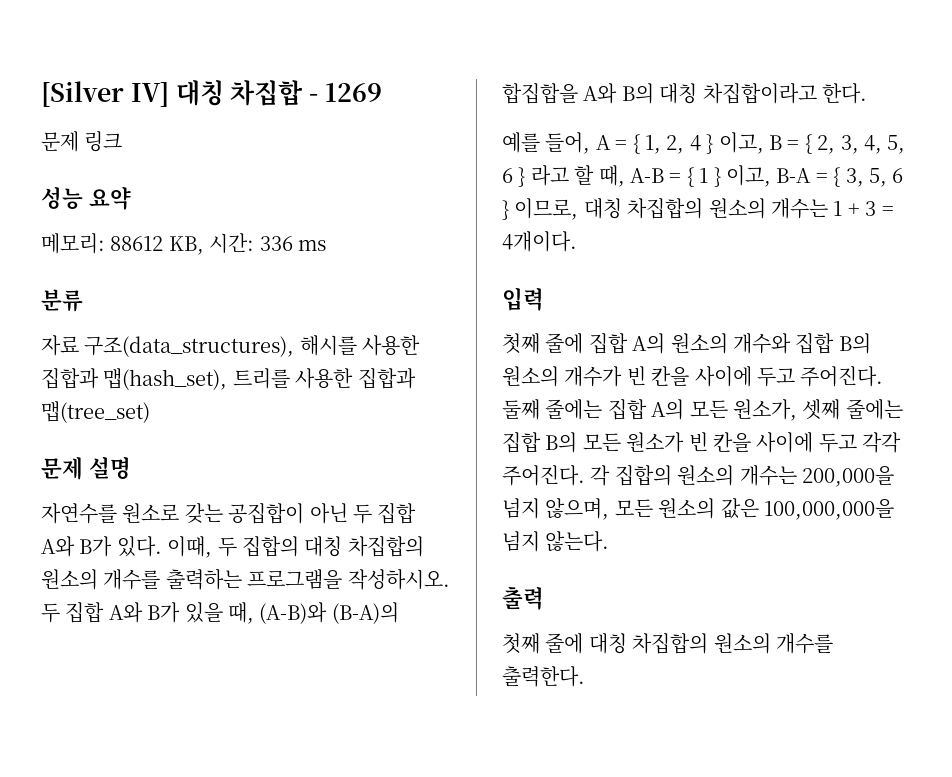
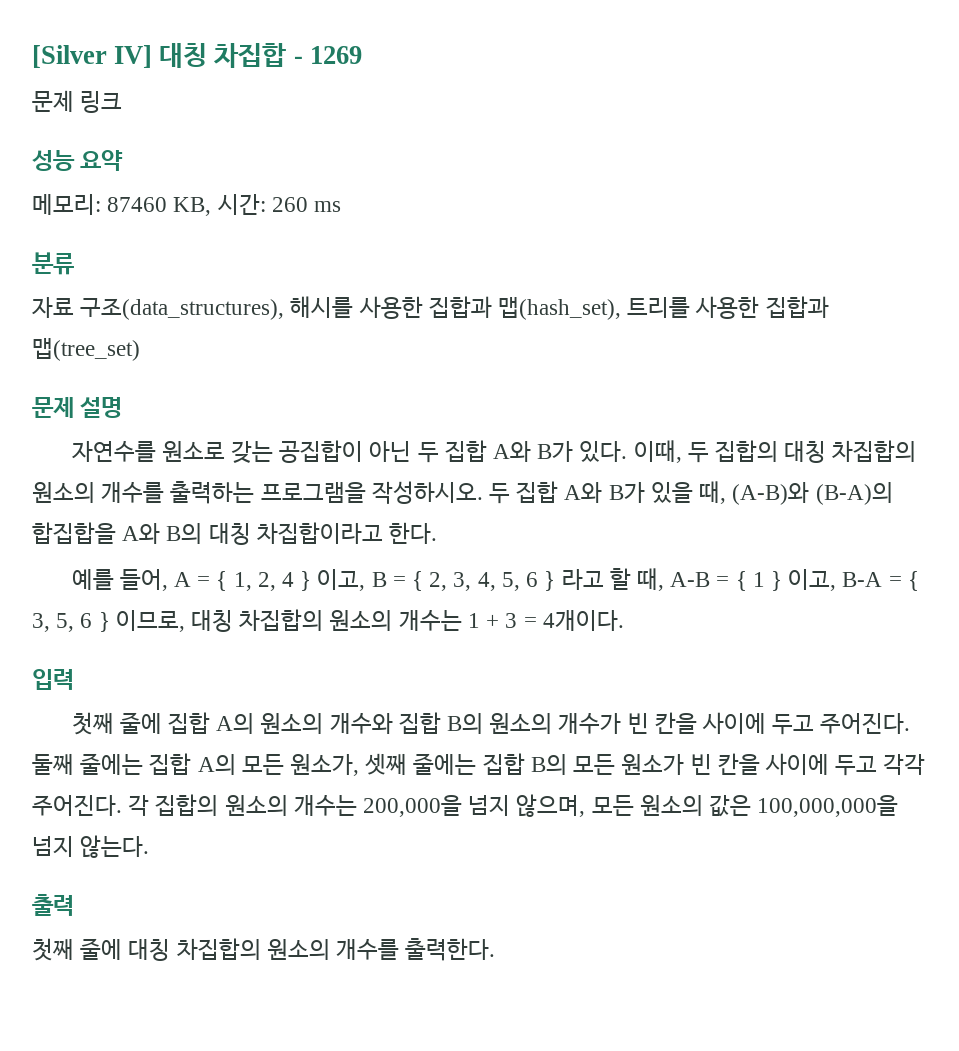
- 메모리: 88612 KB, 시간: 336 ms
+ 메모리: 87460 KB, 시간: 260 ms

